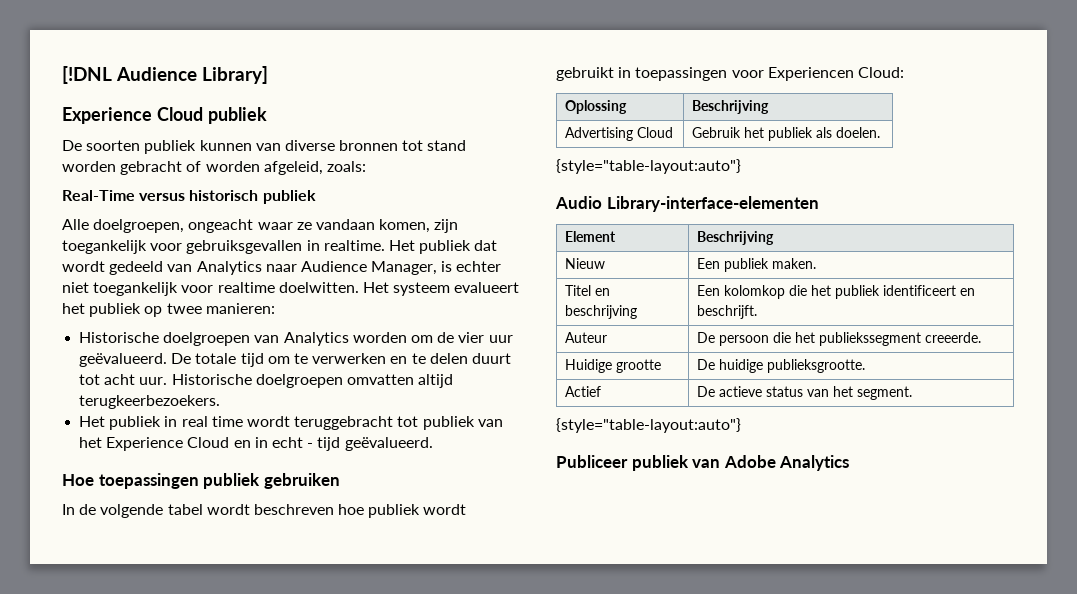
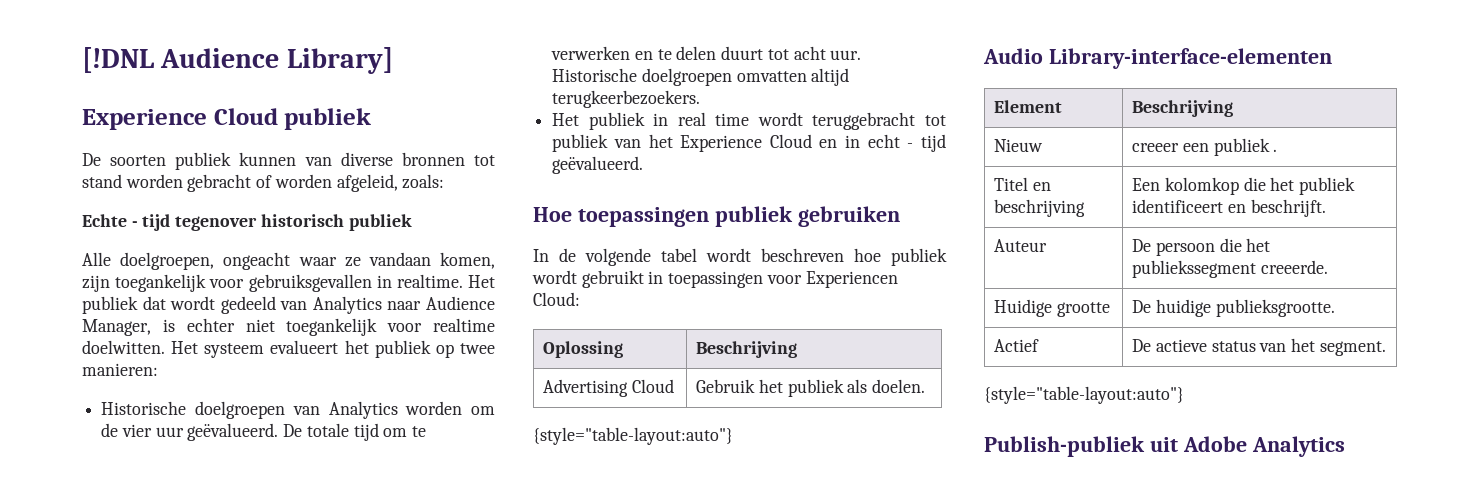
- Real-Time versus historisch publiek
+ Echte - tijd tegenover historisch publiek
- Nieuw | Een publiek maken.
+ Nieuw | creeer een publiek .
- Publiceer publiek van Adobe Analytics
+ Publish-publiek uit Adobe Analytics

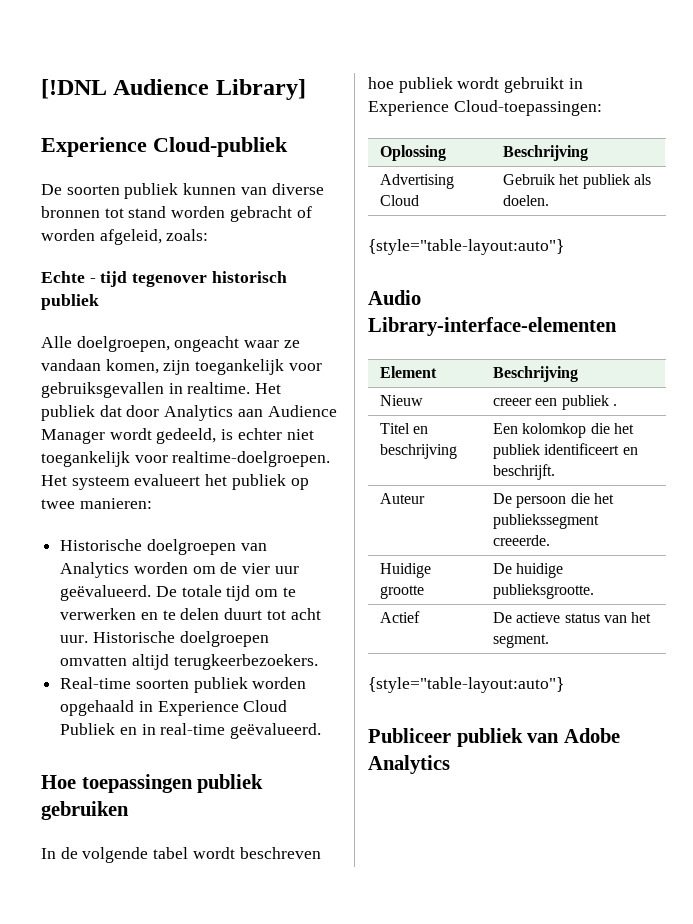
- Experience Cloud publiek
+ Experience Cloud-publiek
- Het publiek dat wordt gedeeld van Analytics naar Audience Manager, is echter niet toegankelijk voor realtime doelwitten.
+ Het publiek dat door Analytics aan Audience Manager wordt gedeeld, is echter niet toegankelijk voor realtime-doelgroepen.
- Het publiek in real time wordt teruggebracht tot publiek van het Experience Cloud en in echt - tijd geëvalueerd.
+ Real-time soorten publiek worden opgehaald in Experience Cloud Publiek en in real-time geëvalueerd.
- In de volgende tabel wordt beschreven hoe publiek wordt gebruikt in toepassingen voor Experiencen Cloud:
+ In de volgende tabel wordt beschreven hoe publiek wordt gebruikt in Experience Cloud-toepassingen:
- Publish-publiek uit Adobe Analytics
+ Publiceer publiek van Adobe Analytics

